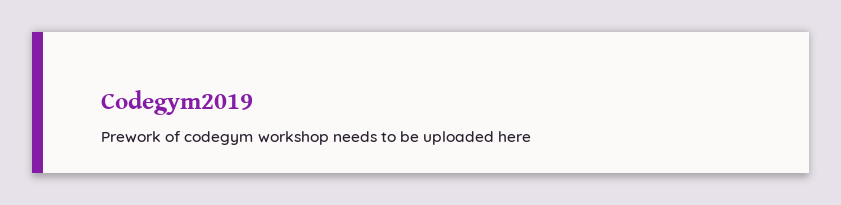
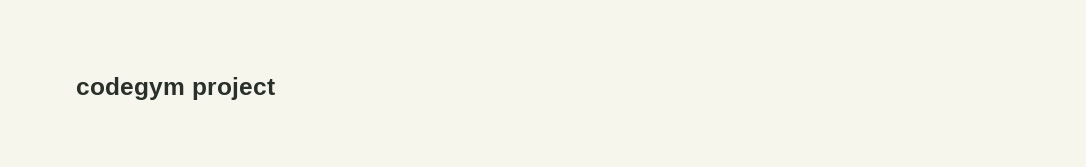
- Codegym2019
- Prework of codegym workshop needs to be uploaded here
+ codegym project

